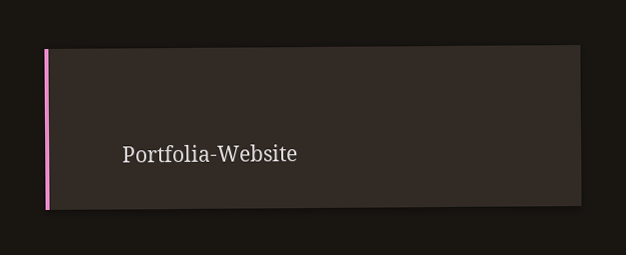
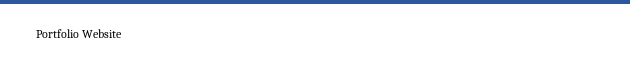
- Portfolia-Website
+ Portfolio Website

